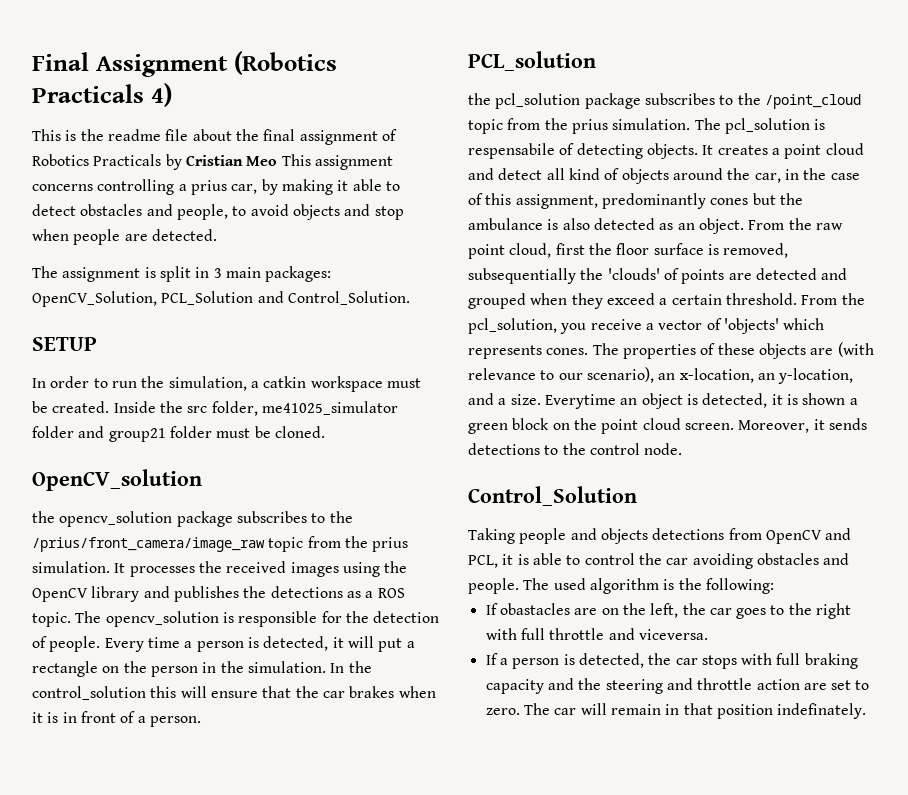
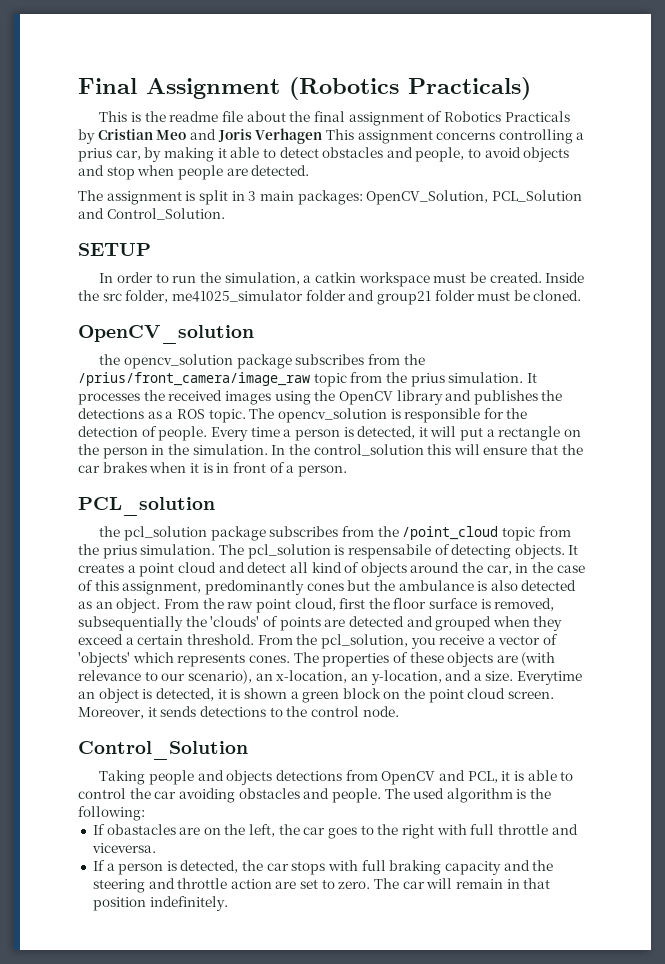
- Final Assignment (Robotics Practicals 4)
+ Final Assignment (Robotics Practicals)
- This is the readme file about the final assignment of Robotics Practicals by Cristian Meo This assignment concerns controlling a prius car, by making it able to detect obstacles and people, to avoid objects and stop when people are detected.
+ This is the readme file about the final assignment of Robotics Practicals by Cristian Meo and Joris Verhagen This assignment concerns controlling a prius car, by making it able to detect obstacles and people, to avoid objects and stop when people are detected.
- the opencv_solution package subscribes to the /prius/front_camera/image_raw topic from the prius simulation.
+ the opencv_solution package subscribes from the /prius/front_camera/image_raw topic from the prius simulation.
- the pcl_solution package subscribes to the /point_cloud topic from the prius simulation.
+ the pcl_solution package subscribes from the /point_cloud topic from the prius simulation.
- The car will remain in that position indefinately.
+ The car will remain in that position indefinitely.

